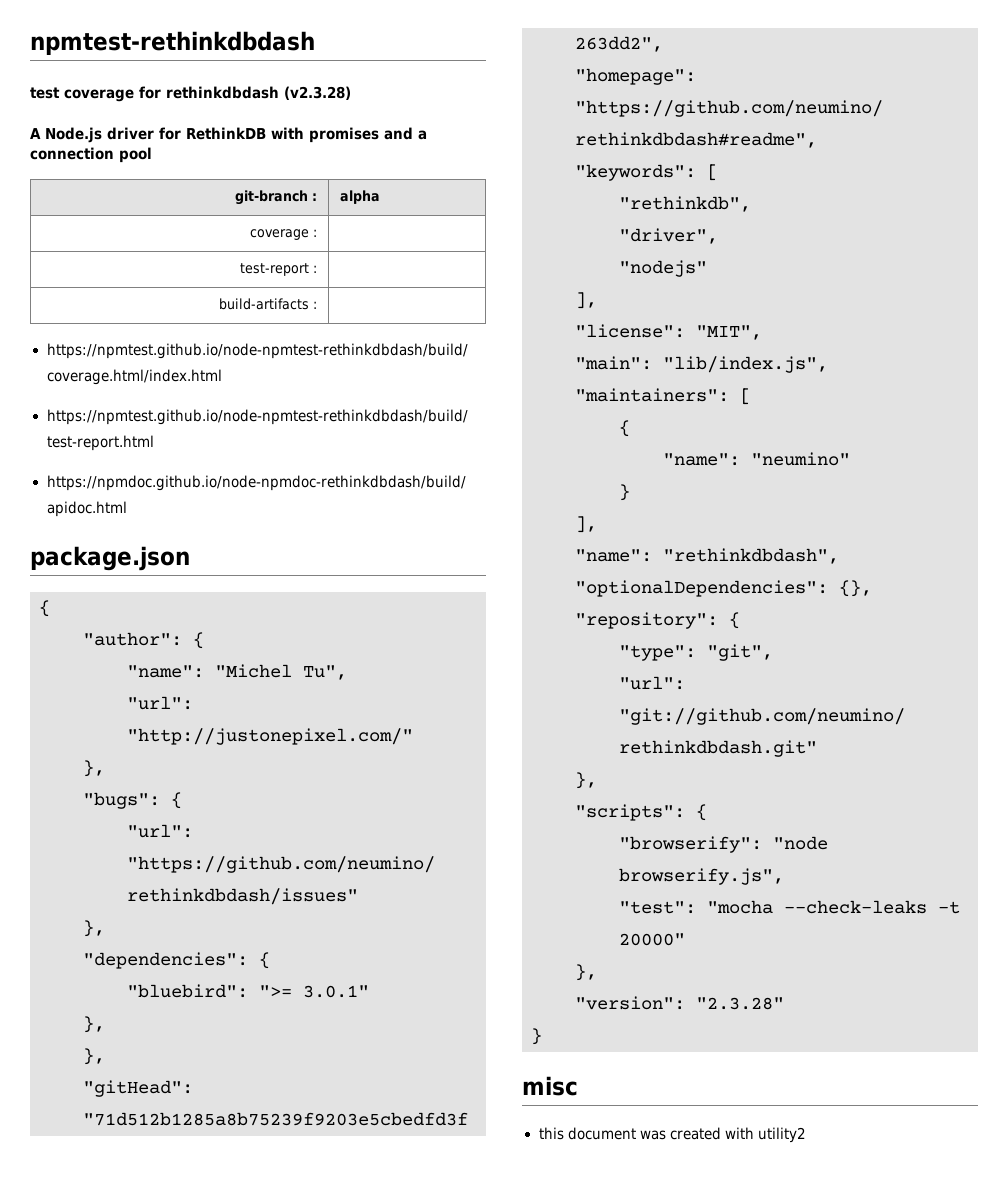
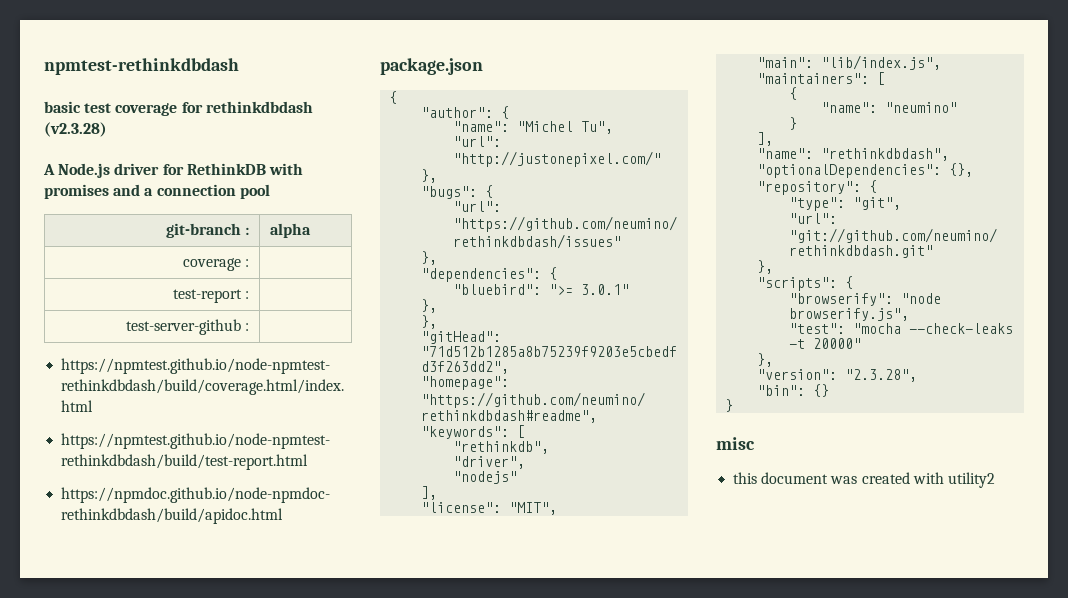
- test coverage for rethinkdbdash (v2.3.28)
+ basic test coverage for rethinkdbdash (v2.3.28)
- build-artifacts : |
+ test-server-github : |
- "version": "2.3.28"
+ "version": "2.3.28",
+ "bin": {}

